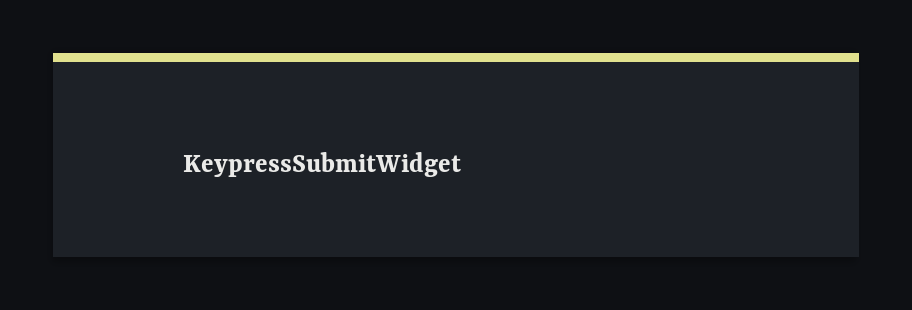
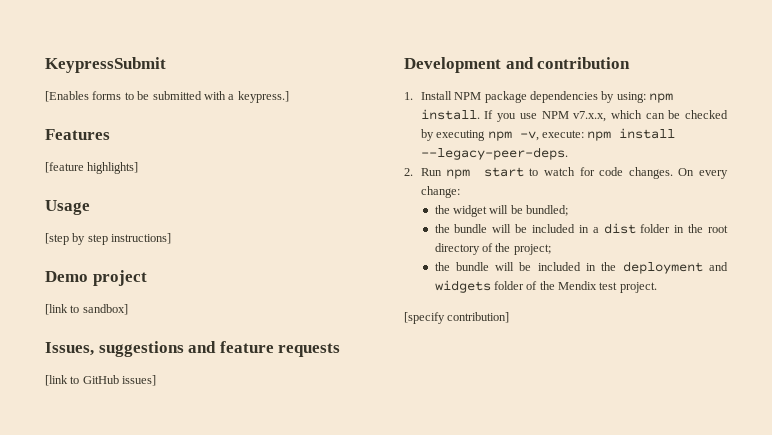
- KeypressSubmitWidget
+ KeypressSubmit
+ [Enables forms to be submitted with a keypress.]
+ Features
+ [feature highlights]
+ Usage
+ [step by step instructions]
+ Demo project
+ [link to sandbox]
+ Issues, suggestions and feature requests
+ [link to GitHub issues]
+ Development and contribution
+ 1. Install NPM package dependencies by using: npm install. If you use NPM v7.x.x, which can be checked by executing npm -v, execute: npm install --legacy-peer-deps.
+ 2. Run npm start to watch for code changes. On every change:
+ the widget will be bundled;
+ the bundle will be included in a dist folder in the root directory of the project;
+ the bundle will be included in the deployment and widgets folder of the Mendix test project.
+ [specify contribution]

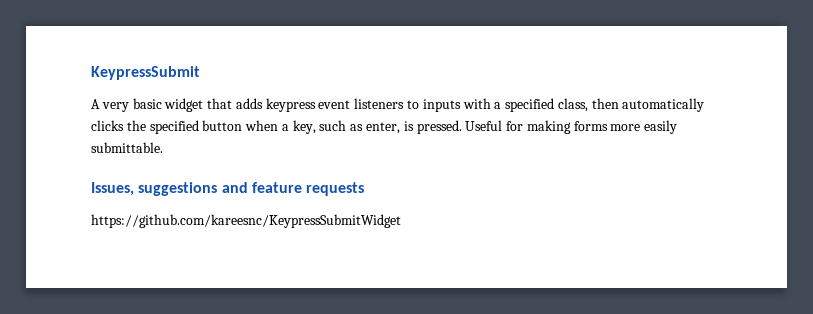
- [Enables forms to be submitted with a keypress.]
- Features
- [feature highlights]
- Usage
- [step by step instructions]
- Demo project
- [link to sandbox]
+ A very basic widget that adds keypress event listeners to inputs with a specified class, then automatically clicks the specified button when a key, such as enter, is pressed. Useful for making forms more easily submittable.
- [link to GitHub issues]
- Development and contribution
- 1. Install NPM package dependencies by using: npm install. If you use NPM v7.x.x, which can be checked by executing npm -v, execute: npm install --legacy-peer-deps.
- 2. Run npm start to watch for code changes. On every change:
- the widget will be bundled;
- the bundle will be included in a dist folder in the root directory of the project;
- the bundle will be included in the deployment and widgets folder of the Mendix test project.
- [specify contribution]
+ https://github.com/kareesnc/KeypressSubmitWidget

